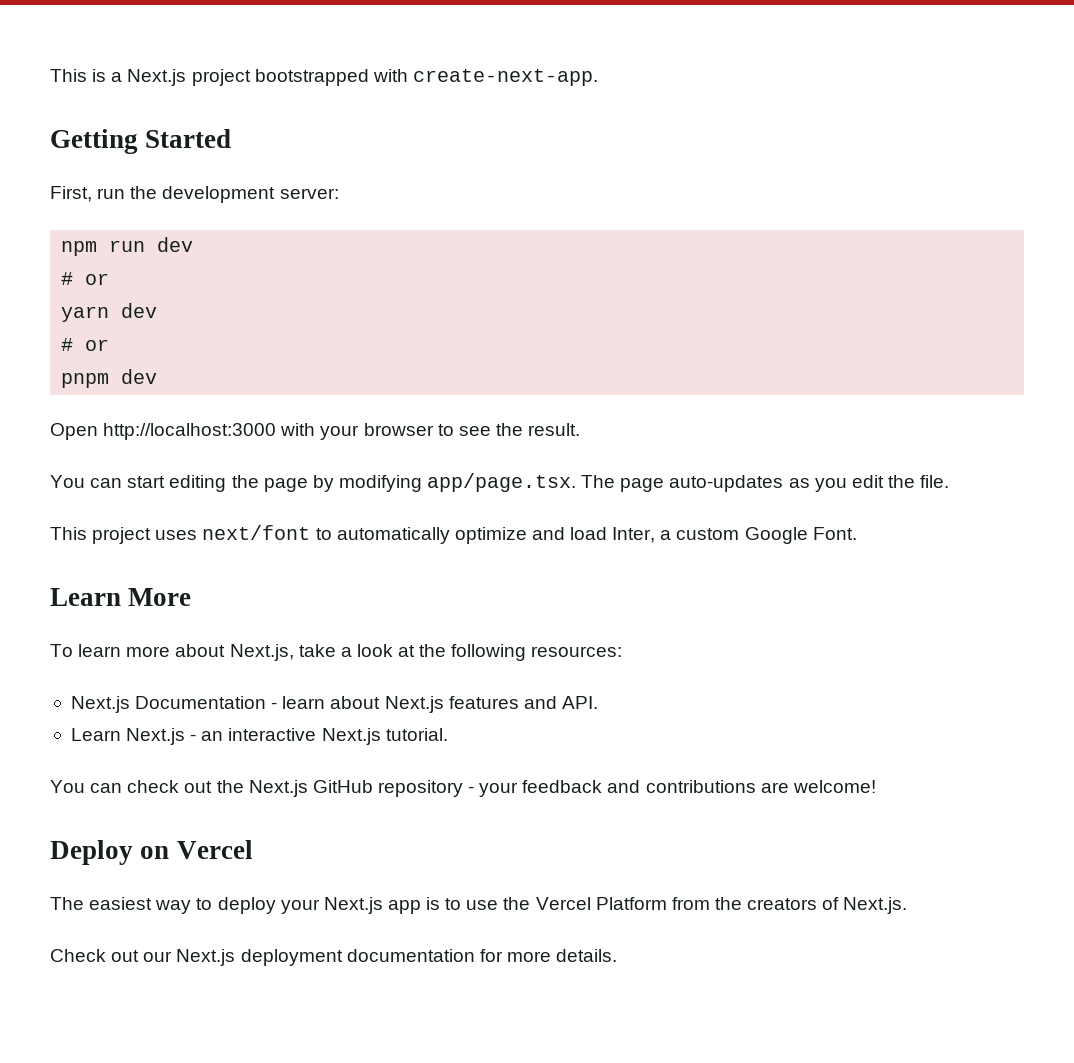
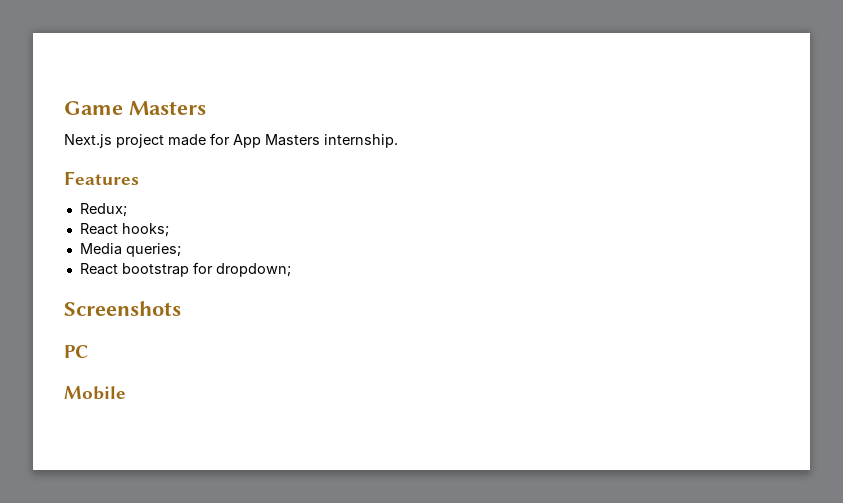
- This is a Next.js project bootstrapped with create-next-app.
- Getting Started
- First, run the development server:
- npm run dev
- # or
- yarn dev
- # or
- pnpm dev
- Open http://localhost:3000 with your browser to see the result.
- You can start editing the page by modifying app/page.tsx. The page auto-updates as you edit the file.
- This project uses next/font to automatically optimize and load Inter, a custom Google Font.
- Learn More
- To learn more about Next.js, take a look at the following resources:
- Next.js Documentation - learn about Next.js features and API.
- Learn Next.js - an interactive Next.js tutorial.
- You can check out the Next.js GitHub repository - your feedback and contributions are welcome!
- Deploy on Vercel
- The easiest way to deploy your Next.js app is to use the Vercel Platform from the creators of Next.js.
- Check out our Next.js deployment documentation for more details.
+ Game Masters
+ Next.js project made for App Masters internship.
+ Features
+ Redux;
+ React hooks;
+ Media queries;
+ React bootstrap for dropdown;
+ Screenshots
+ PC
+ Mobile

